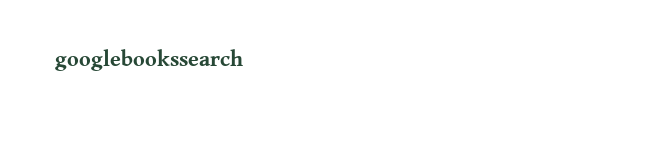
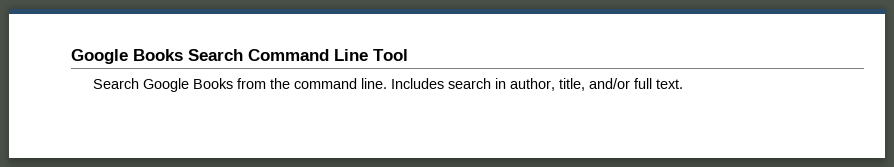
- googlebookssearch
+ Google Books Search Command Line Tool
+ Search Google Books from the command line. Includes search in author, title, and/or full text.

